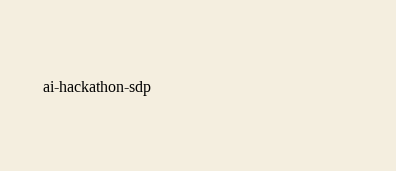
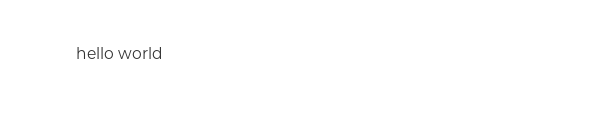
- ai-hackathon-sdp
+ hello world

